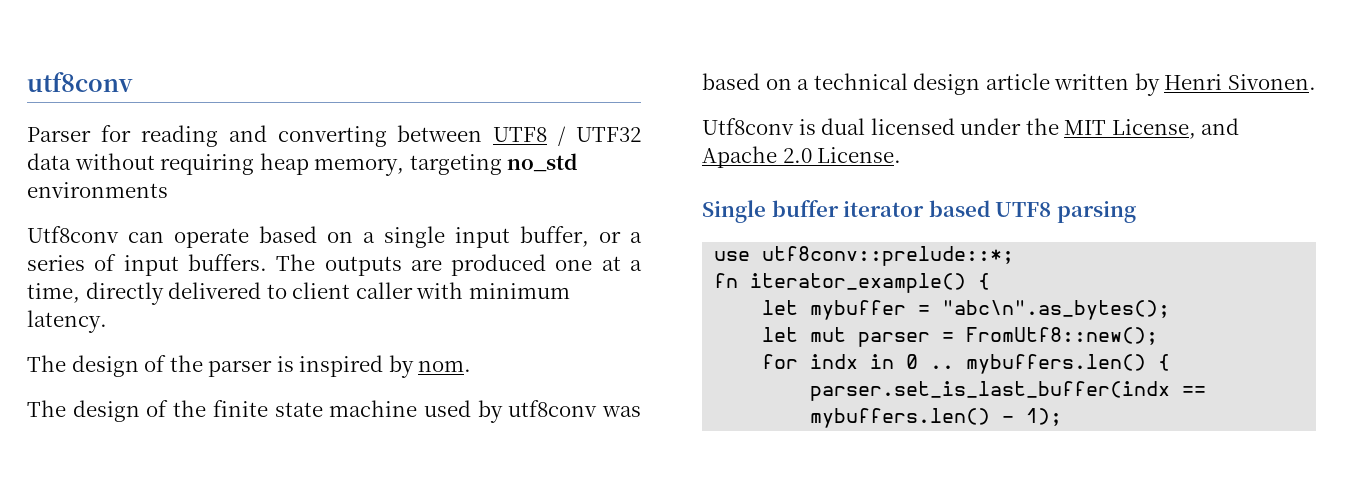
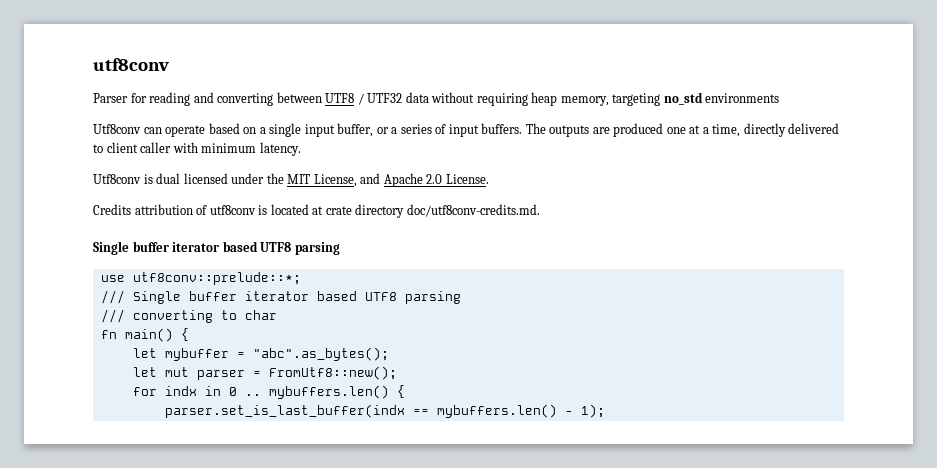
- The design of the parser is inspired by nom.
- The design of the finite state machine used by utf8conv was based on a technical design article written by Henri Sivonen.
+ Credits attribution of utf8conv is located at crate directory doc/utf8conv-credits.md.
+ /// Single buffer iterator based UTF8 parsing
+ /// converting to char
- fn iterator_example() {
+ fn main() {
- let mybuffer = "abc\n".as_bytes();
+ let mybuffer = "abc".as_bytes();

